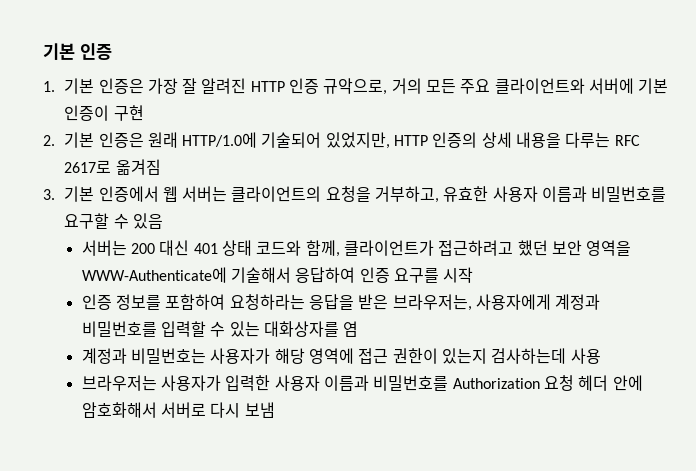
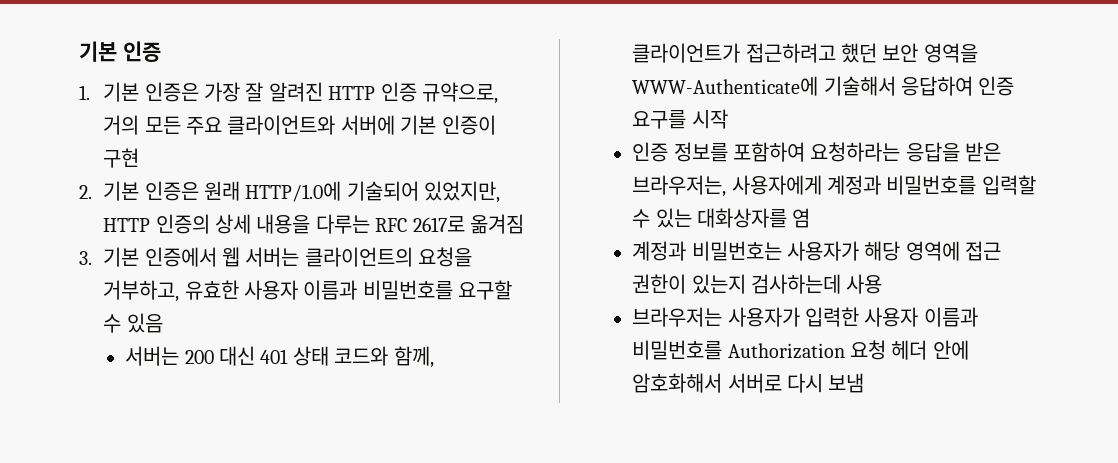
- 1. 기본 인증은 가장 잘 알려진 HTTP 인증 규악으로, 거의 모든 주요 클라이언트와 서버에 기본 인증이 구현
+ 1. 기본 인증은 가장 잘 알려진 HTTP 인증 규약으로, 거의 모든 주요 클라이언트와 서버에 기본 인증이 구현

